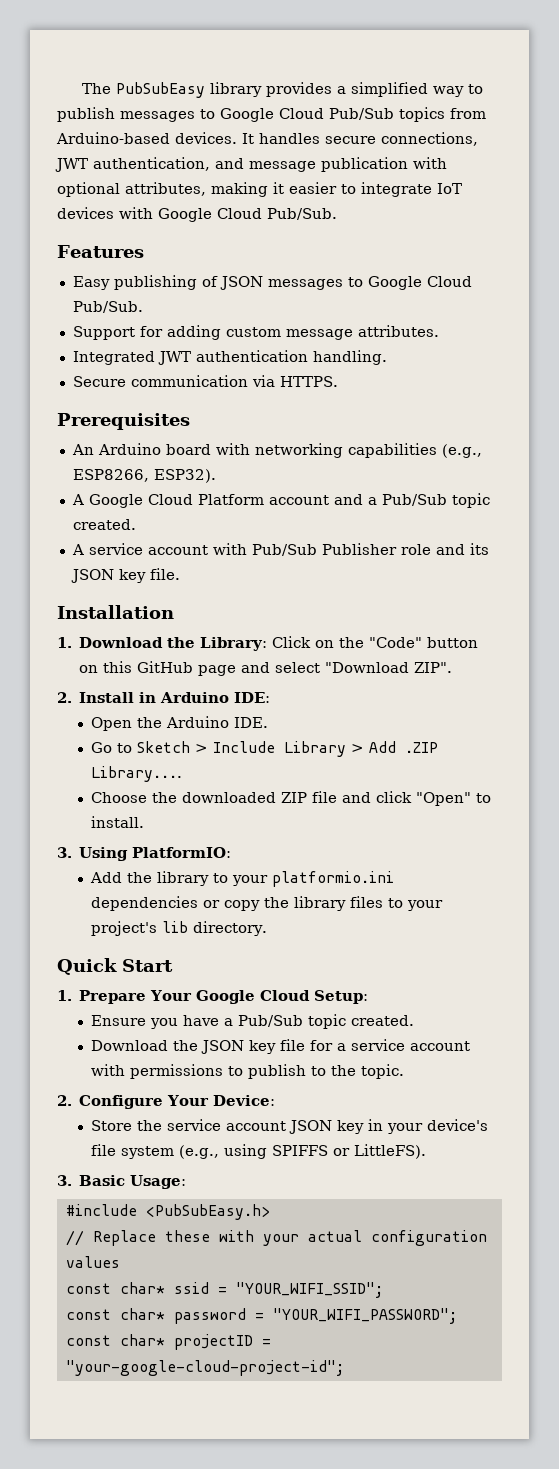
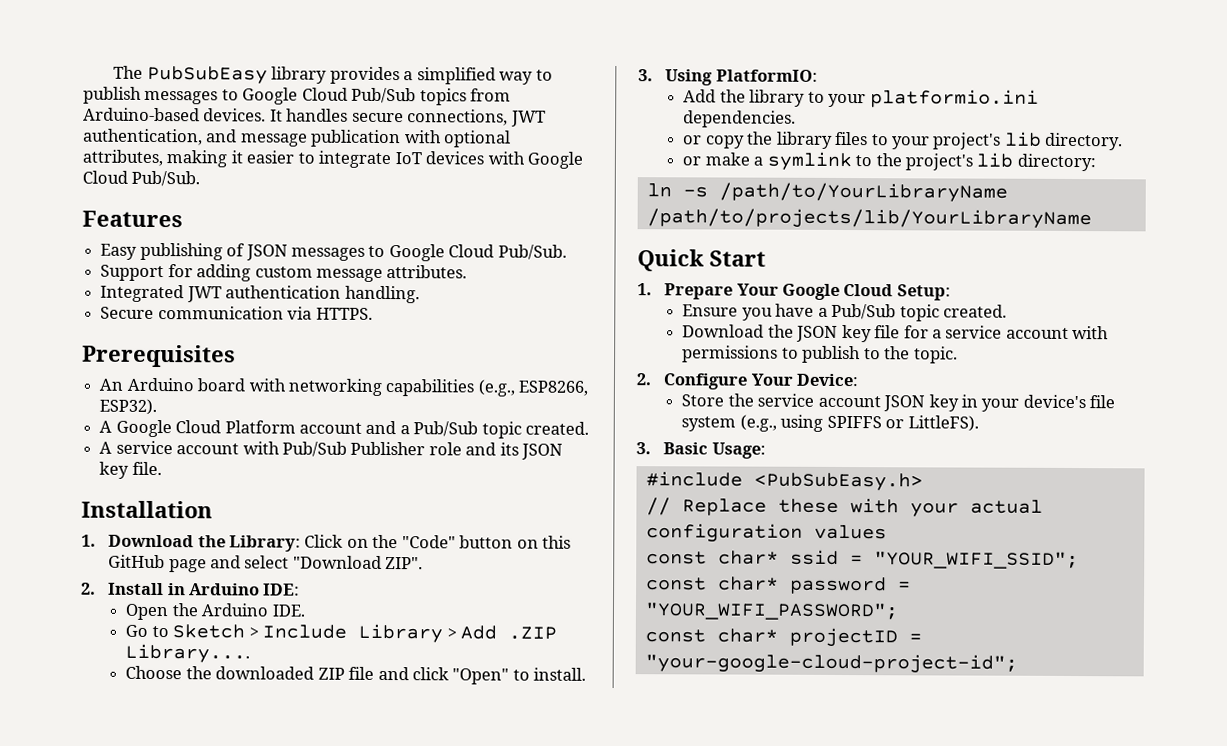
- Add the library to your platformio.ini dependencies or copy the library files to your project's lib directory.
+ Add the library to your platformio.ini dependencies.
+ or copy the library files to your project's lib directory.
+ or make a symlink to the project's lib directory:
+ ln -s /path/to/YourLibraryName /path/to/projects/lib/YourLibraryName

